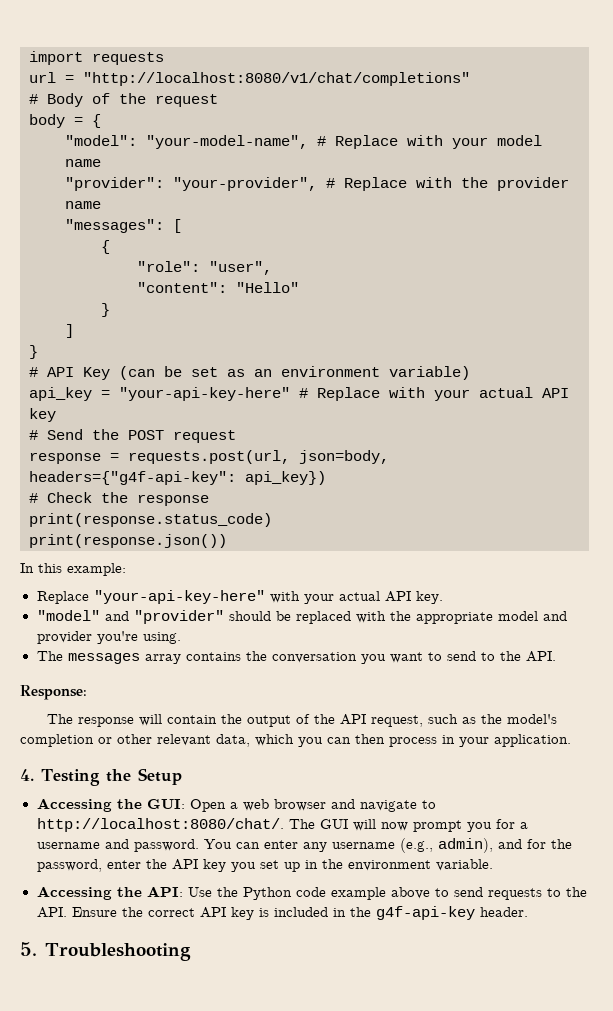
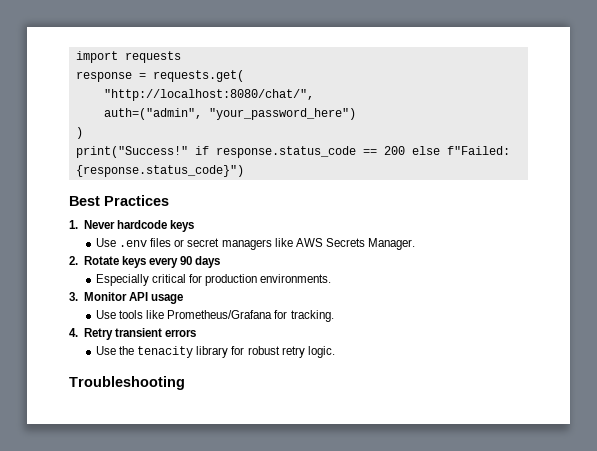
- url = "http://localhost:8080/v1/chat/completions"
- # Body of the request
- body = {
- "model": "your-model-name", # Replace with your model name
- "provider": "your-provider", # Replace with the provider name
- "messages": [
- {
- "role": "user",
- "content": "Hello"
- }
- ]
- }
- # API Key (can be set as an environment variable)
- api_key = "your-api-key-here" # Replace with your actual API key
- # Send the POST request
- response = requests.post(url, json=body, headers={"g4f-api-key": api_key})
- # Check the response
- print(response.status_code)
- print(response.json())
- In this example:
- Replace "your-api-key-here" with your actual API key.
- "model" and "provider" should be replaced with the appropriate model and provider you're using.
- The messages array contains the conversation you want to send to the API.
- Response:
- The response will contain the output of the API request, such as the model's completion or other relevant data, which you can then process in your application.
- 4. Testing the Setup
- Accessing the GUI: Open a web browser and navigate to http://localhost:8080/chat/. The GUI will now prompt you for a username and password. You can enter any username (e.g., admin), and for the password, enter the API key you set up in the environment variable.
- Accessing the API: Use the Python code example above to send requests to the API. Ensure the correct API key is included in the g4f-api-key header.
- 5. Troubleshooting
+ response = requests.get(
+ "http://localhost:8080/chat/",
+ auth=("admin", "your_password_here")
+ )
+ print("Success!" if response.status_code == 200 else f"Failed: {response.status_code}")
+ Best Practices
+ 1. Never hardcode keys
+ Use .env files or secret managers like AWS Secrets Manager.
+ 2. Rotate keys every 90 days
+ Especially critical for production environments.
+ 3. Monitor API usage
+ Use tools like Prometheus/Grafana for tracking.
+ 4. Retry transient errors
+ Use the tenacity library for robust retry logic.
+ Troubleshooting

